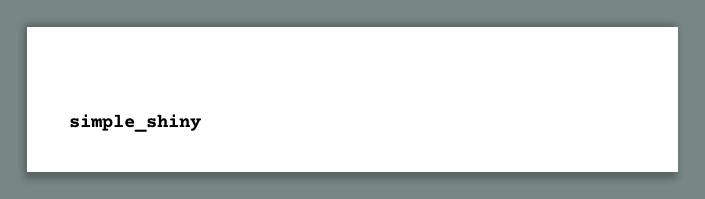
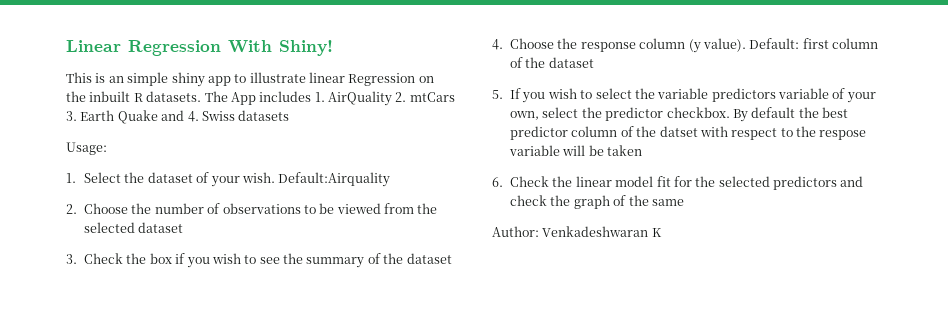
- simple_shiny
+ Linear Regression With Shiny!
+ This is an simple shiny app to illustrate linear Regression on the inbuilt R datasets. The App includes 1. AirQuality 2. mtCars 3. Earth Quake and 4. Swiss datasets
+ Usage:
+ 1. Select the dataset of your wish. Default:Airquality
+ 2. Choose the number of observations to be viewed from the selected dataset
+ 3. Check the box if you wish to see the summary of the dataset
+ 4. Choose the response column (y value). Default: first column of the dataset
+ 5. If you wish to select the variable predictors variable of your own, select the predictor checkbox. By default the best predictor column of the datset with respect to the respose variable will be taken
+ 6. Check the linear model fit for the selected predictors and check the graph of the same
+ Author: Venkadeshwaran K

